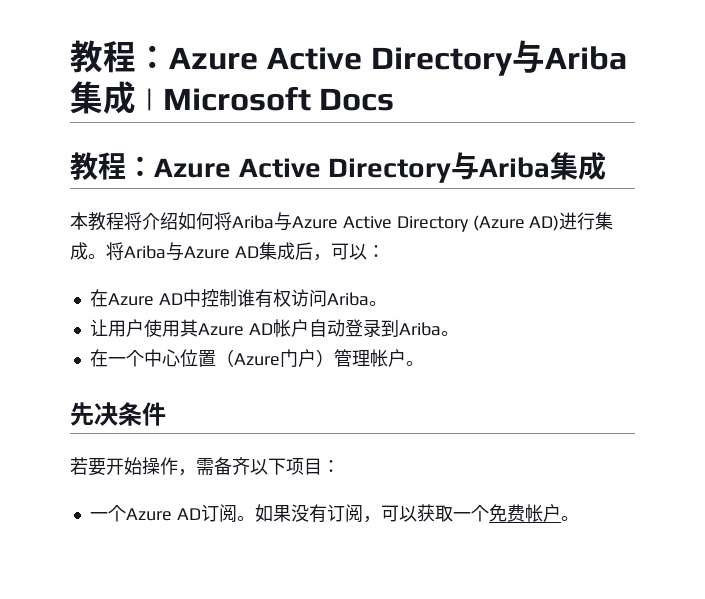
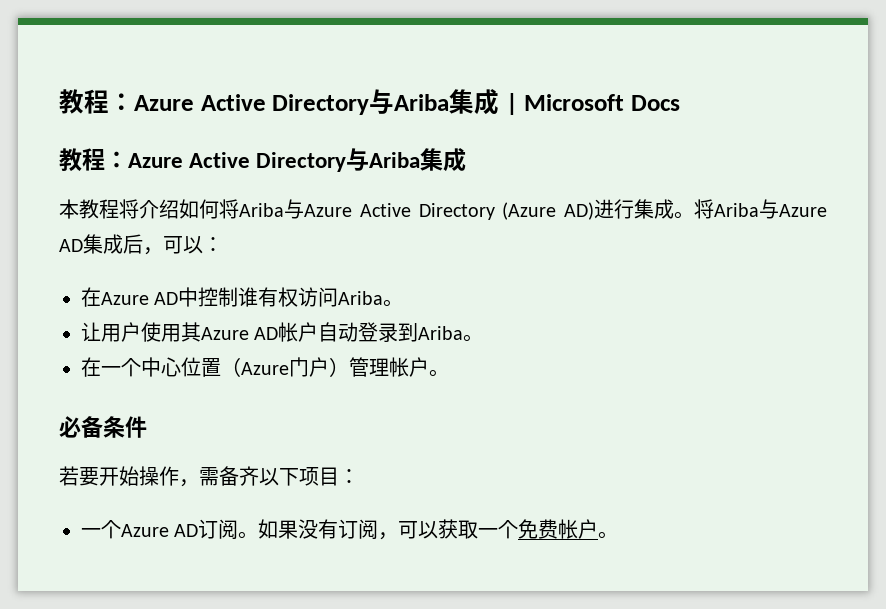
- 先决条件
+ 必备条件

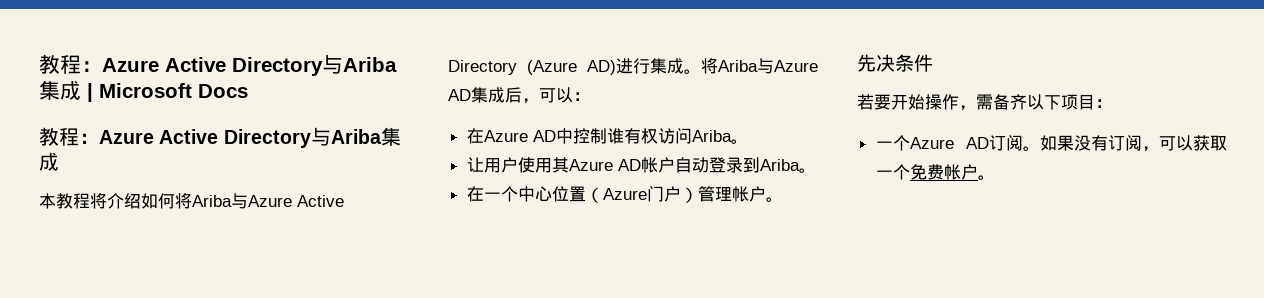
- 必备条件
+ 先决条件

